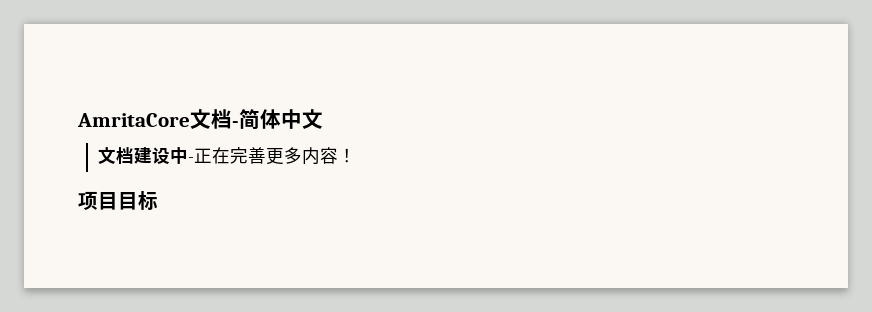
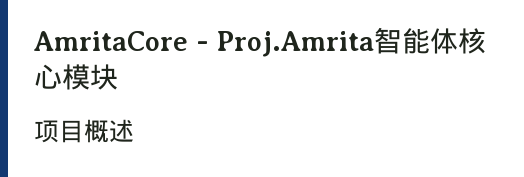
- AmritaCore文档-简体中文
- 文档建设中-正在完善更多内容！
+ AmritaCore - Proj.Amrita智能体核心模块
- 项目目标
+ 项目概述

